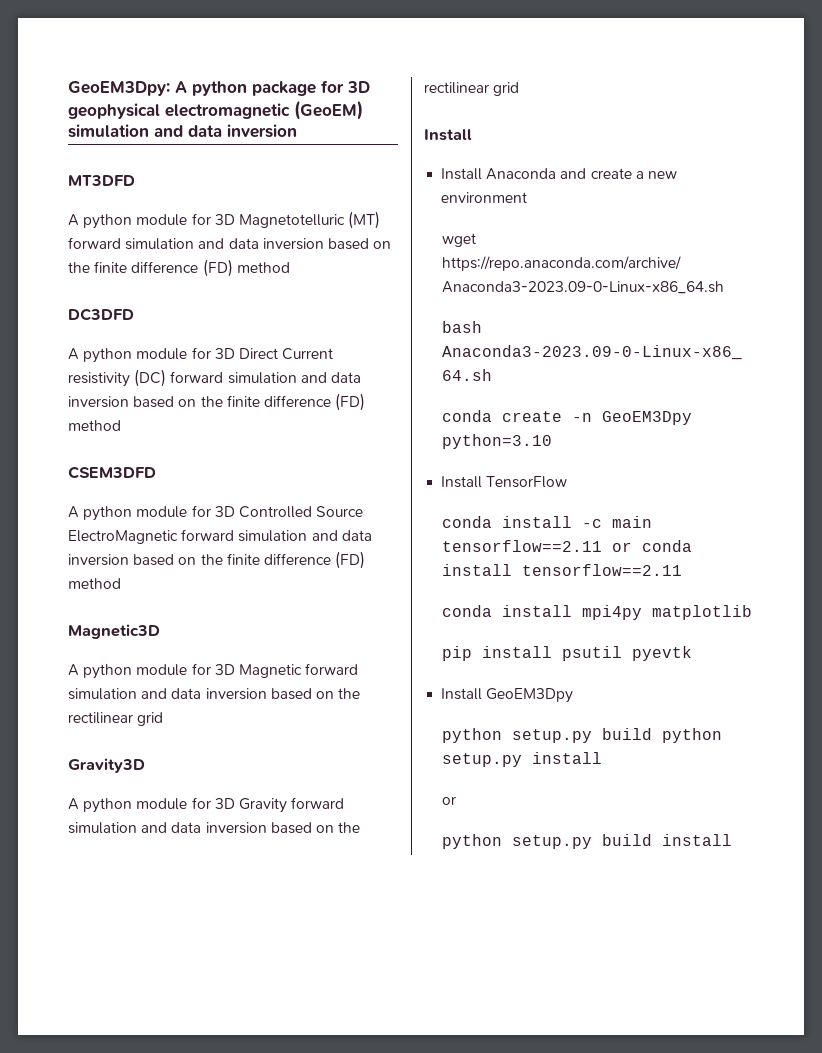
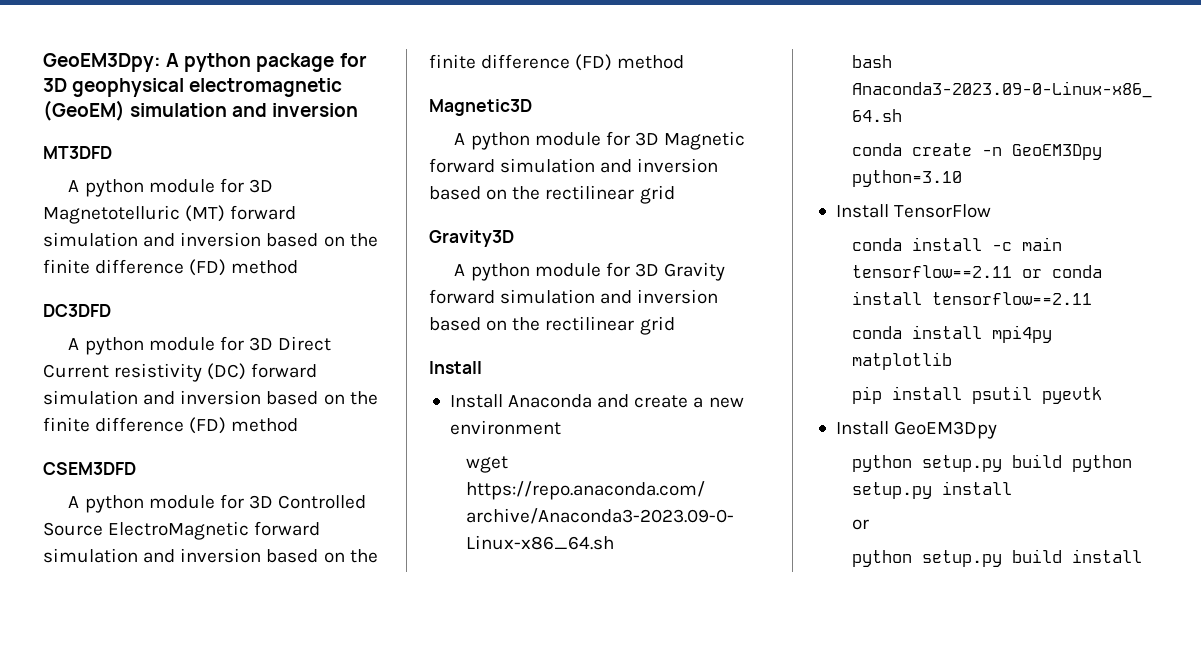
- GeoEM3Dpy: A python package for 3D geophysical electromagnetic (GeoEM) simulation and data inversion
+ GeoEM3Dpy: A python package for 3D geophysical electromagnetic (GeoEM) simulation and inversion
- A python module for 3D Magnetotelluric (MT) forward simulation and data inversion based on the finite difference (FD) method
+ A python module for 3D Magnetotelluric (MT) forward simulation and inversion based on the finite difference (FD) method
- A python module for 3D Direct Current resistivity (DC) forward simulation and data inversion based on the finite difference (FD) method
+ A python module for 3D Direct Current resistivity (DC) forward simulation and inversion based on the finite difference (FD) method
- A python module for 3D Controlled Source ElectroMagnetic forward simulation and data inversion based on the finite difference (FD) method
+ A python module for 3D Controlled Source ElectroMagnetic forward simulation and inversion based on the finite difference (FD) method
- A python module for 3D Magnetic forward simulation and data inversion based on the rectilinear grid
+ A python module for 3D Magnetic forward simulation and inversion based on the rectilinear grid
- A python module for 3D Gravity forward simulation and data inversion based on the rectilinear grid
+ A python module for 3D Gravity forward simulation and inversion based on the rectilinear grid

